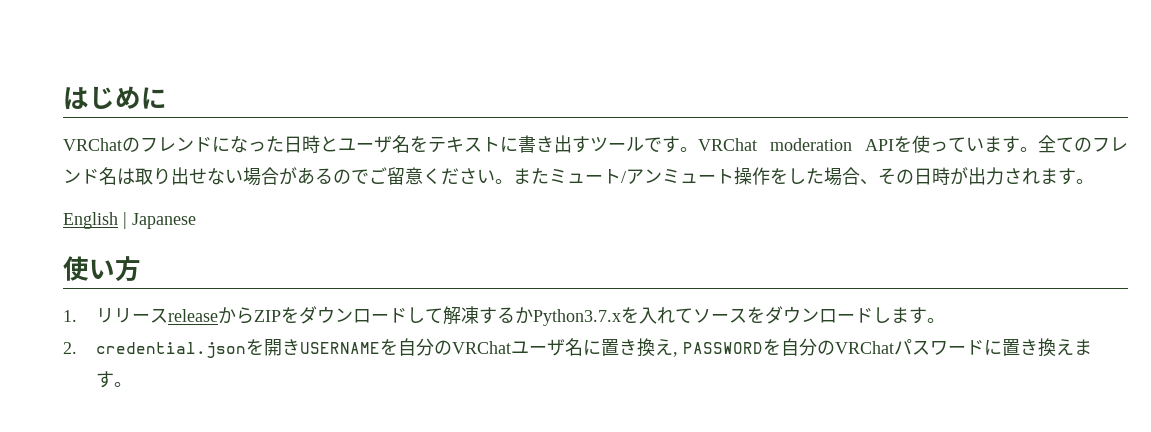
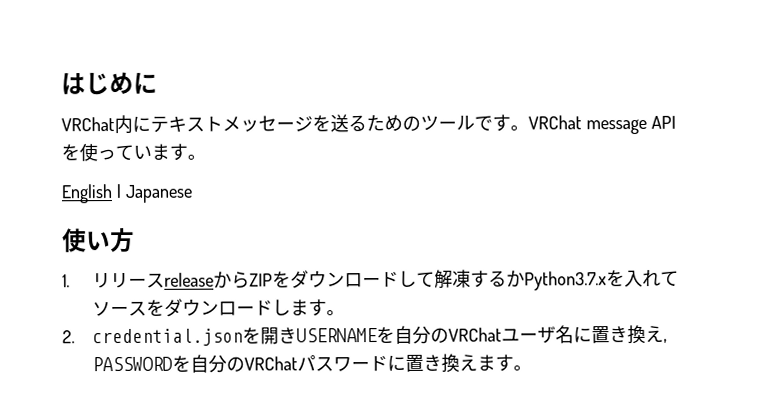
- VRChatのフレンドになった日時とユーザ名をテキストに書き出すツールです。
+ VRChat内にテキストメッセージを送るためのツールです。
- VRChat moderation APIを使っています。全てのフレンド名は取り出せない場合があるのでご留意ください。またミュート/アンミュート操作をした場合、その日時が出力されます。
+ VRChat message APIを使っています。

